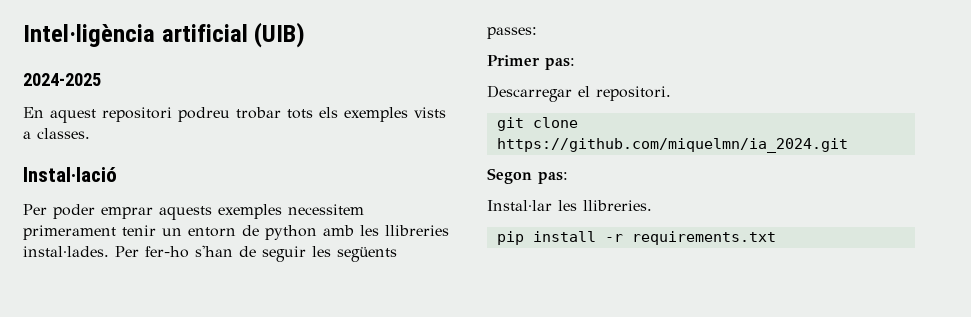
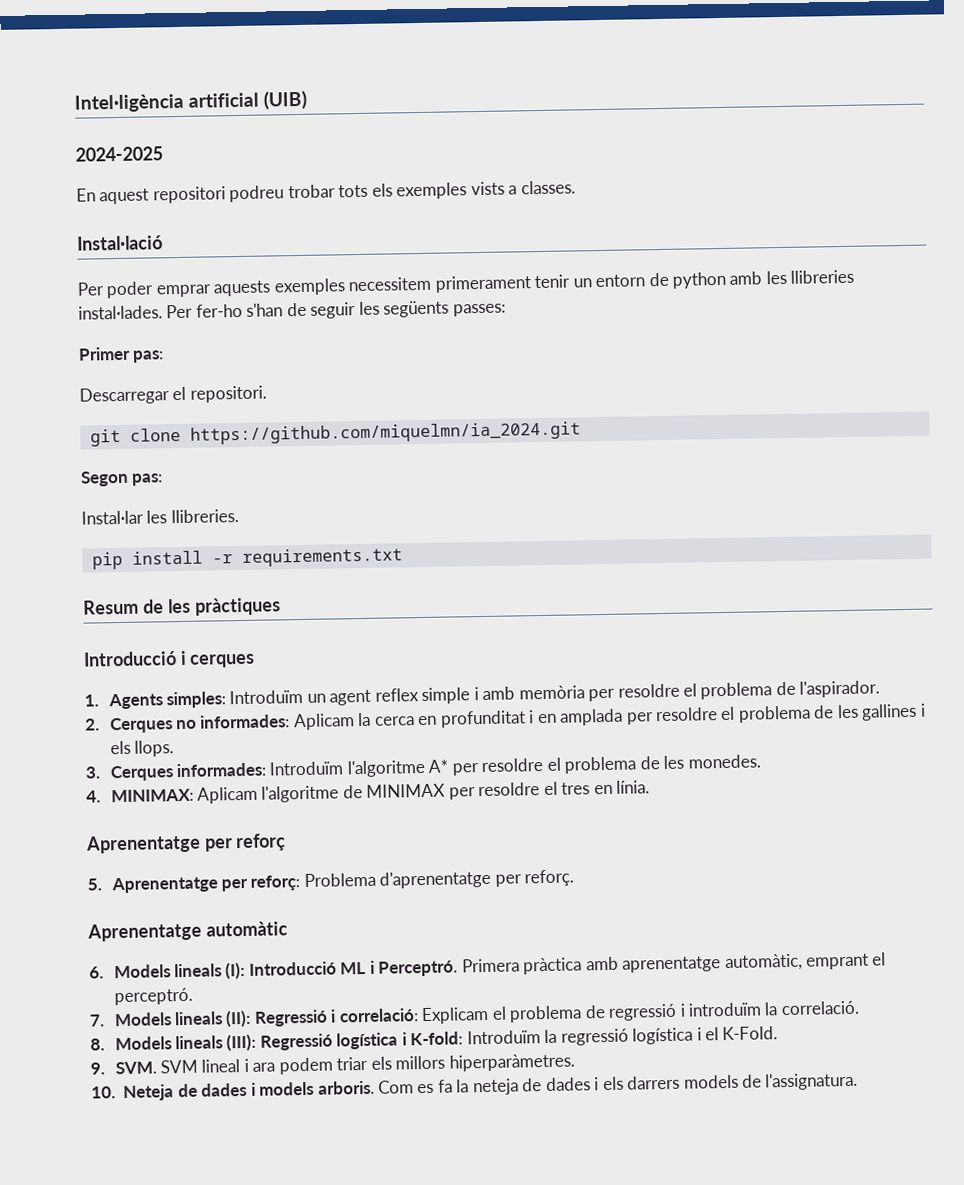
+ Resum de les pràctiques
+ Introducció i cerques
+ 1. Agents simples: Introduïm un agent reflex simple i amb memòria per resoldre el problema de l'aspirador.
+ 2. Cerques no informades: Aplicam la cerca en profunditat i en amplada per resoldre el problema de les gallines i els llops.
+ 3. Cerques informades: Introduïm l'algoritme A* per resoldre el problema de les monedes.
+ 4. MINIMAX: Aplicam l'algoritme de MINIMAX per resoldre el tres en línia.
+ Aprenentatge per reforç
+ 5. Aprenentatge per reforç: Problema d'aprenentatge per reforç.
+ Aprenentatge automàtic
+ 6. Models lineals (I): Introducció ML i Perceptró. Primera pràctica amb aprenentatge automàtic, emprant el perceptró.
+ 7. Models lineals (II): Regressió i correlació: Explicam el problema de regressió i introduïm la correlació.
+ 8. Models lineals (III): Regressió logística i K-fold: Introduïm la regressió logística i el K-Fold.
+ 9. SVM. SVM lineal i ara podem triar els millors hiperparàmetres.
+ 10. Neteja de dades i models arboris. Com es fa la neteja de dades i els darrers models de l'assignatura.

